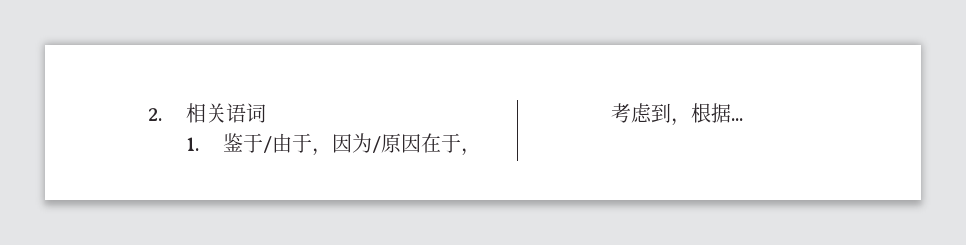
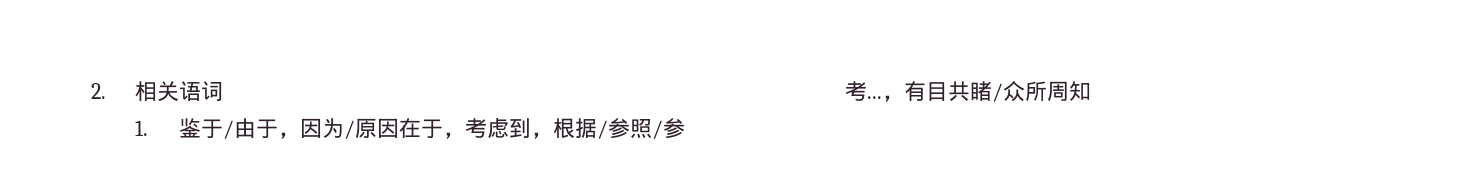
- 1.鉴于/由于，因为/原因在于，考虑到，根据...
+ 1.鉴于/由于，因为/原因在于，考虑到，根据/参照/参考...，有目共睹/众所周知

